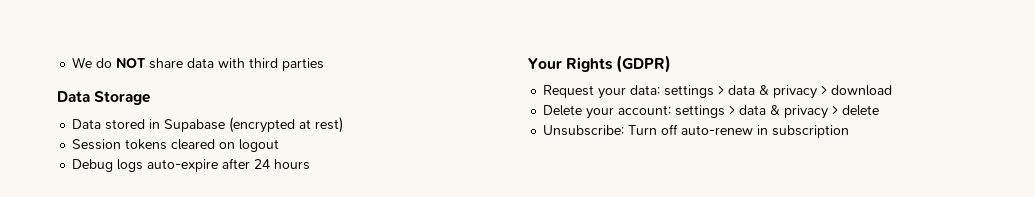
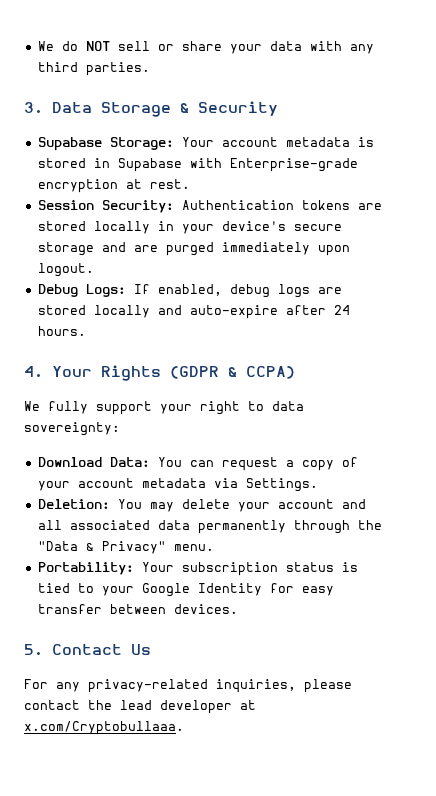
- We do NOT share data with third parties
- Data Storage
- Data stored in Supabase (encrypted at rest)
- Session tokens cleared on logout
- Debug logs auto-expire after 24 hours
- Your Rights (GDPR)
- Request your data: settings > data & privacy > download
- Delete your account: settings > data & privacy > delete
- Unsubscribe: Turn off auto-renew in subscription
+ We do NOT sell or share your data with any third parties.
+ 3. Data Storage & Security
+ Supabase Storage: Your account metadata is stored in Supabase with Enterprise-grade encryption at rest.
+ Session Security: Authentication tokens are stored locally in your device's secure storage and are purged immediately upon logout.
+ Debug Logs: If enabled, debug logs are stored locally and auto-expire after 24 hours.
+ 4. Your Rights (GDPR & CCPA)
+ We fully support your right to data sovereignty:
+ Download Data: You can request a copy of your account metadata via Settings.
+ Deletion: You may delete your account and all associated data permanently through the "Data & Privacy" menu.
+ Portability: Your subscription status is tied to your Google Identity for easy transfer between devices.
+ 5. Contact Us
+ For any privacy-related inquiries, please contact the lead developer at x.com/Cryptobullaaa.

